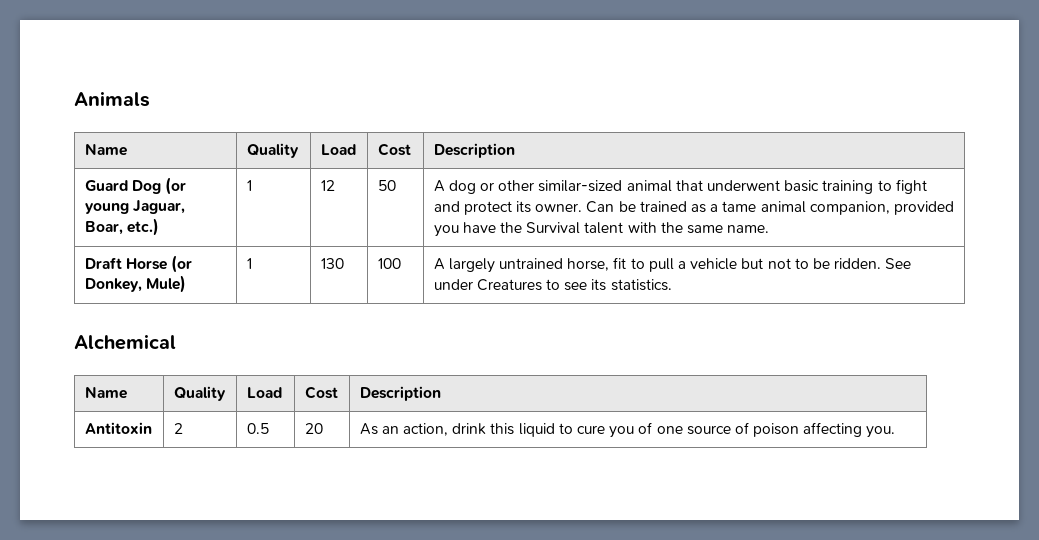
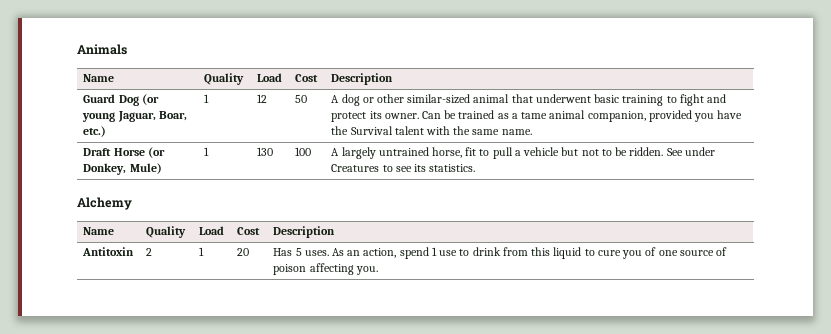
- Alchemical
+ Alchemy
- Antitoxin | 2 | 0.5 | 20 | As an action, drink this liquid to cure you of one source of poison affecting you.
+ Antitoxin | 2 | 1 | 20 | Has 5 uses. As an action, spend 1 use to drink from this liquid to cure you of one source of poison affecting you.

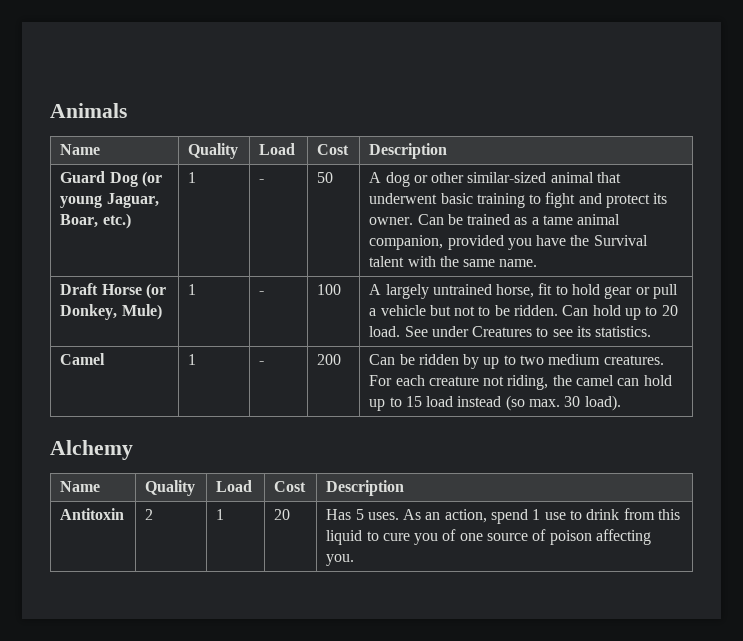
- Guard Dog (or young Jaguar, Boar, etc.) | 1 | 12
+ Guard Dog (or young Jaguar, Boar, etc.) | 1 | -
- Draft Horse (or Donkey, Mule) | 1 | 130 | 100 | A largely untrained horse, fit to pull a vehicle but not to be ridden. See under Creatures to see its statistics.
+ Draft Horse (or Donkey, Mule) | 1 | - | 100 | A largely untrained horse, fit to hold gear or pull a vehicle but not to be ridden. Can hold up to 20 load. See under Creatures to see its statistics.
+ Camel | 1 | - | 200 | Can be ridden by up to two medium creatures. For each creature not riding, the camel can hold up to 15 load instead (so max. 30 load).

